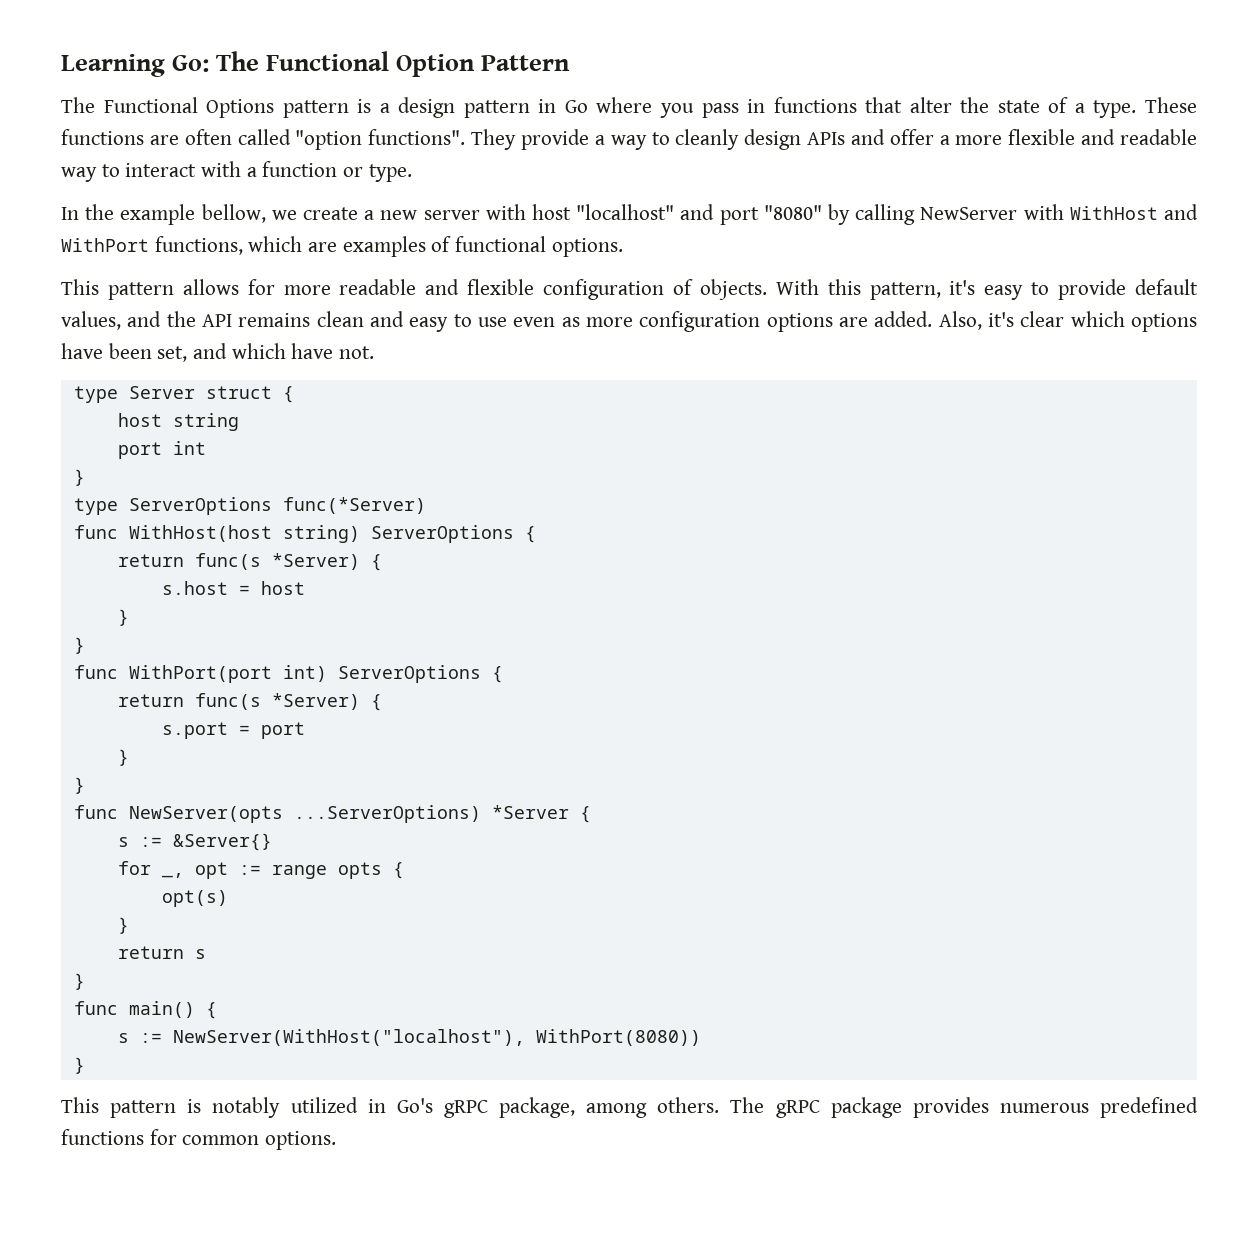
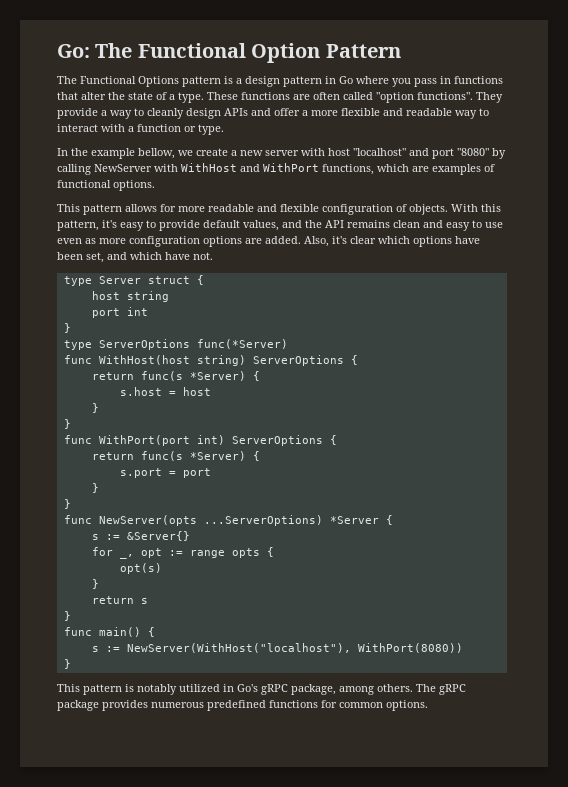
- Learning Go: The Functional Option Pattern
+ Go: The Functional Option Pattern

